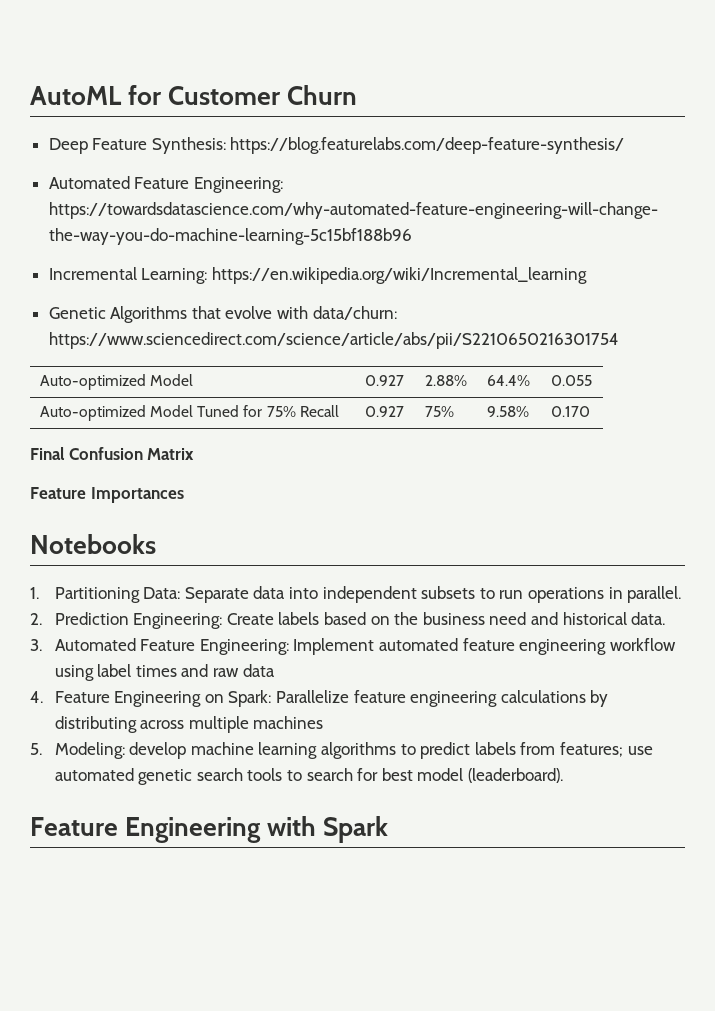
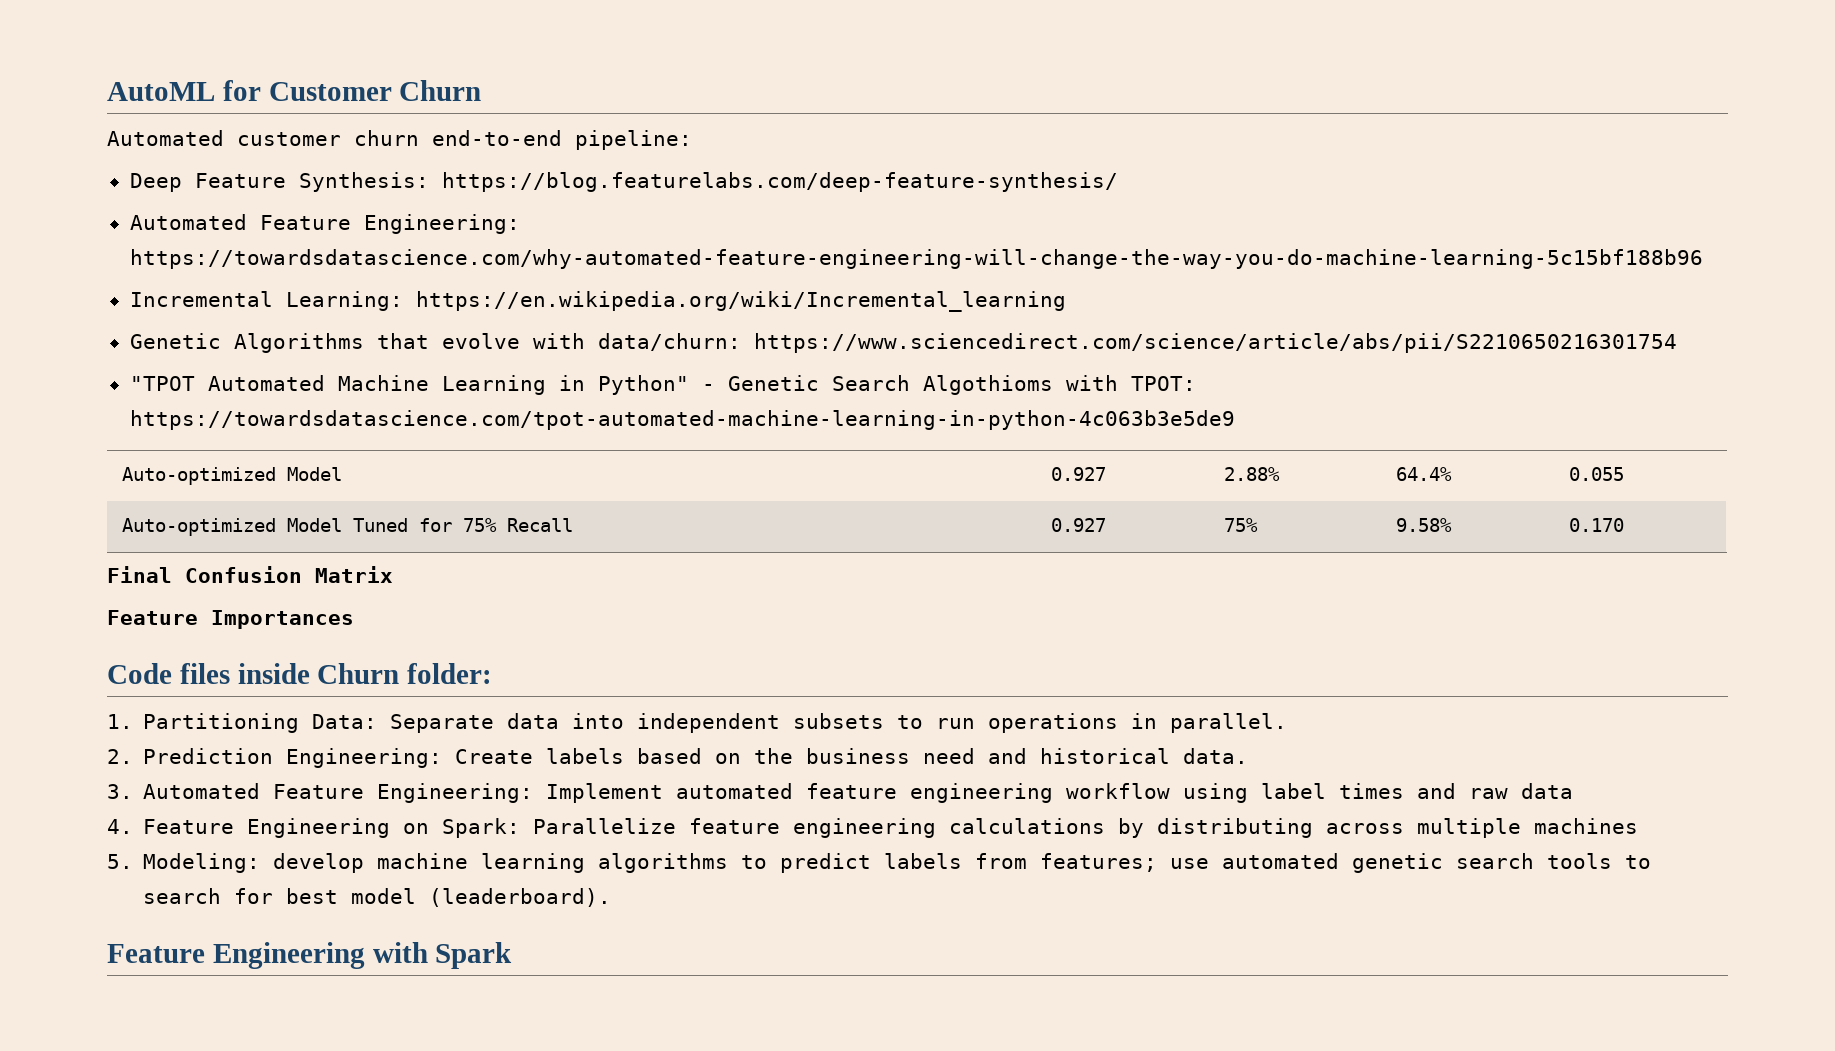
+ Automated customer churn end-to-end pipeline:
+ "TPOT Automated Machine Learning in Python" - Genetic Search Algothioms with TPOT: https://towardsdatascience.com/tpot-automated-machine-learning-in-python-4c063b3e5de9
- Notebooks
+ Code files inside Churn folder:

